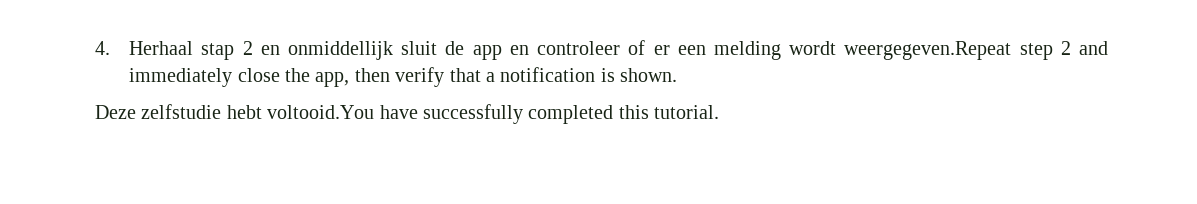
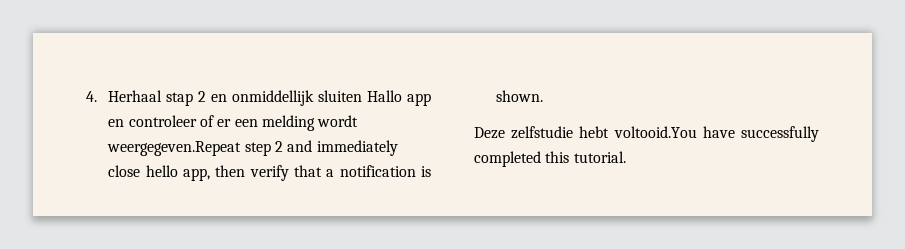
- 4. Herhaal stap 2 en onmiddellijk sluit de app en controleer of er een melding wordt weergegeven.Repeat step 2 and immediately close the app, then verify that a notification is shown.
+ 4. Herhaal stap 2 en onmiddellijk sluiten Hallo app en controleer of er een melding wordt weergegeven.Repeat step 2 and immediately close hello app, then verify that a notification is shown.

